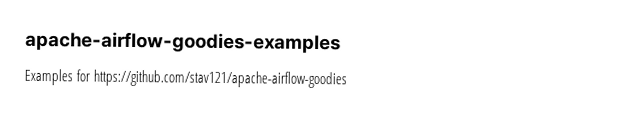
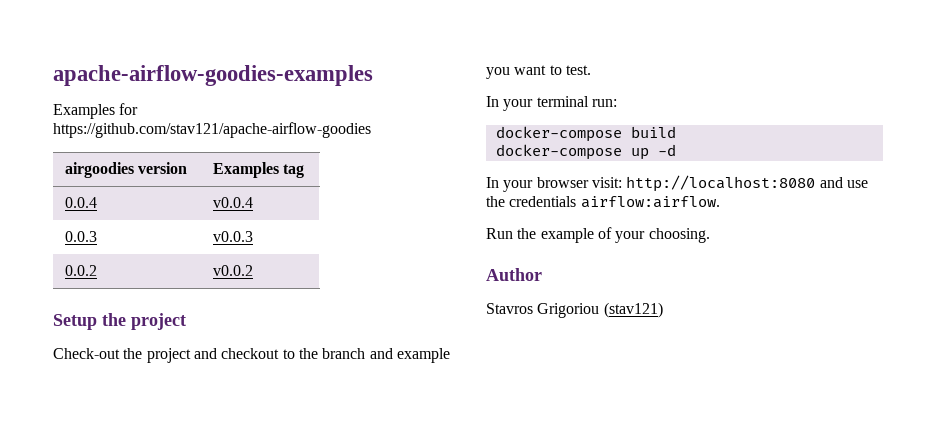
+ airgoodies version | Examples tag
+ 0.0.4 | v0.0.4
+ 0.0.3 | v0.0.3
+ 0.0.2 | v0.0.2
+ Setup the project
+ Check-out the project and checkout to the branch and example you want to test.
+ In your terminal run:
+ docker-compose build
+ docker-compose up -d
+ In your browser visit: http://localhost:8080 and use the credentials airflow:airflow.
+ Run the example of your choosing.
+ Author
+ Stavros Grigoriou (stav121)

